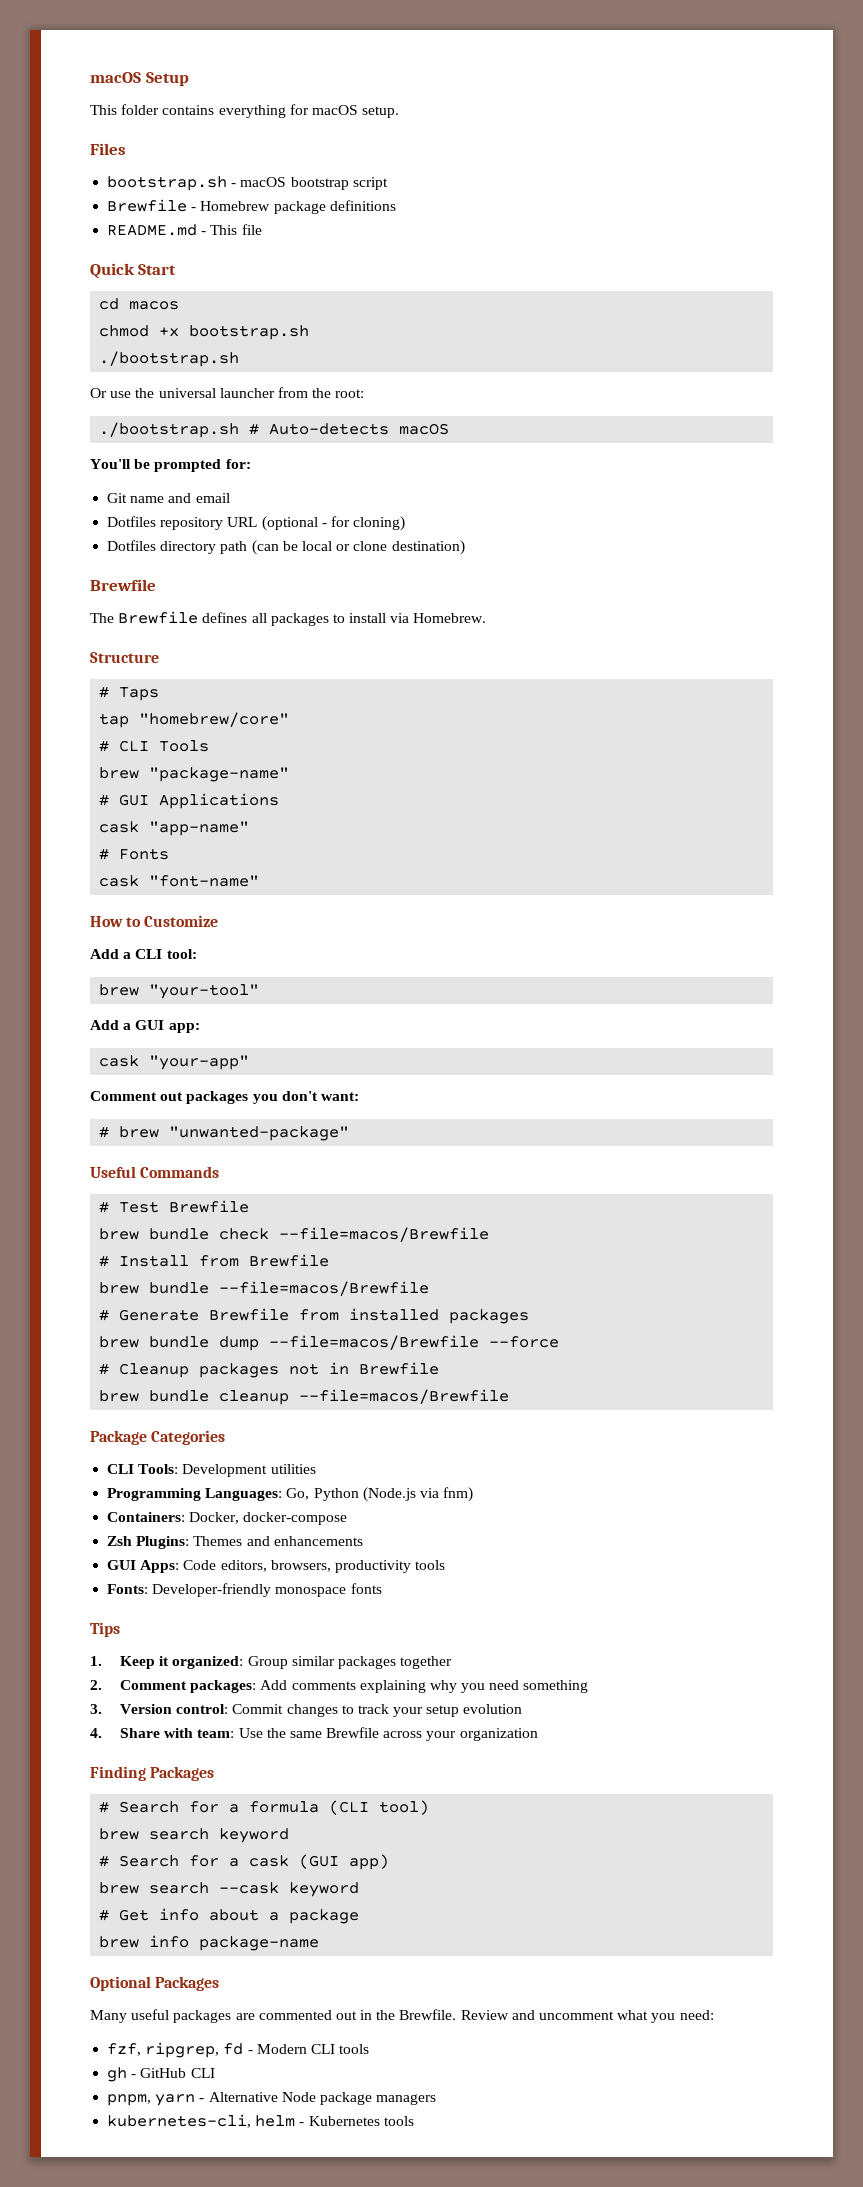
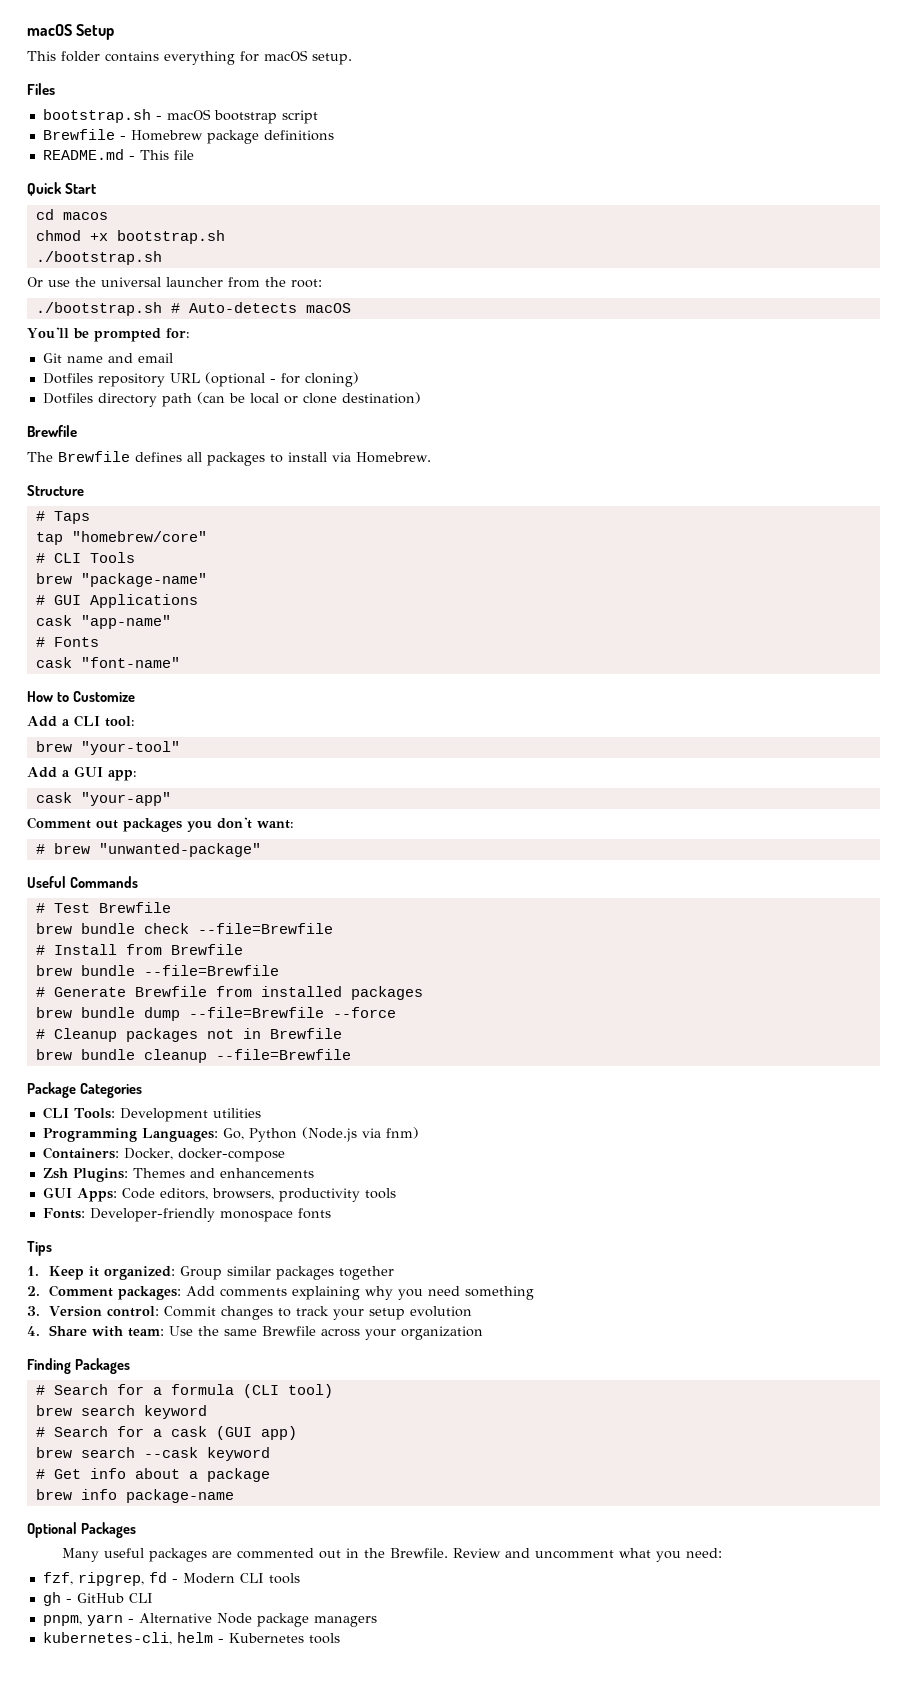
- brew bundle check --file=macos/Brewfile
+ brew bundle check --file=Brewfile
- brew bundle --file=macos/Brewfile
+ brew bundle --file=Brewfile
- brew bundle dump --file=macos/Brewfile --force
+ brew bundle dump --file=Brewfile --force
- brew bundle cleanup --file=macos/Brewfile
+ brew bundle cleanup --file=Brewfile

